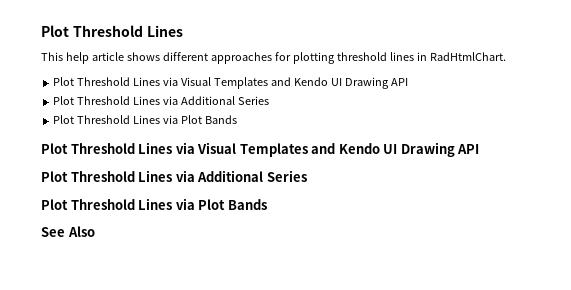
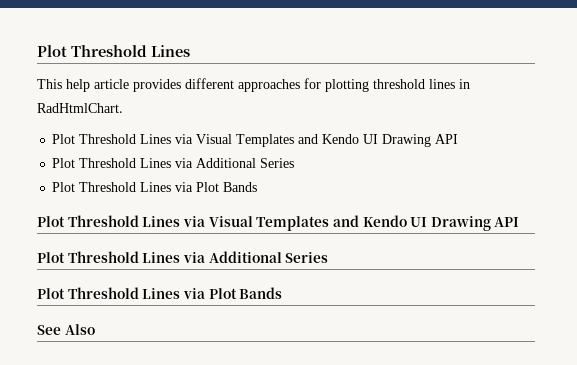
- This help article shows different approaches for plotting threshold lines in RadHtmlChart.
+ This help article provides different approaches for plotting threshold lines in RadHtmlChart.

